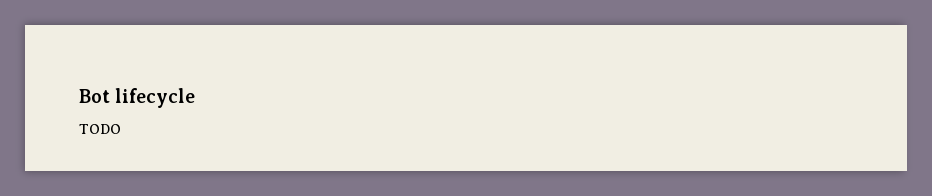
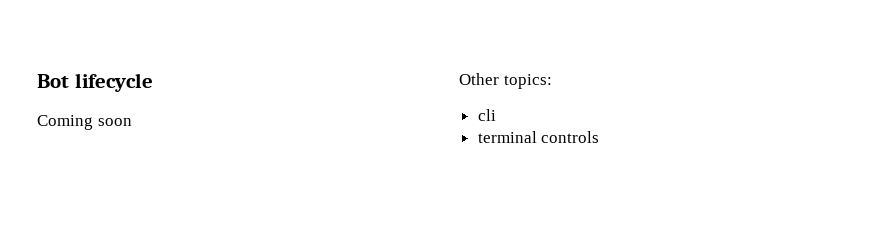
- TODO
+ Coming soon
+ Other topics:
+ cli
+ terminal controls

